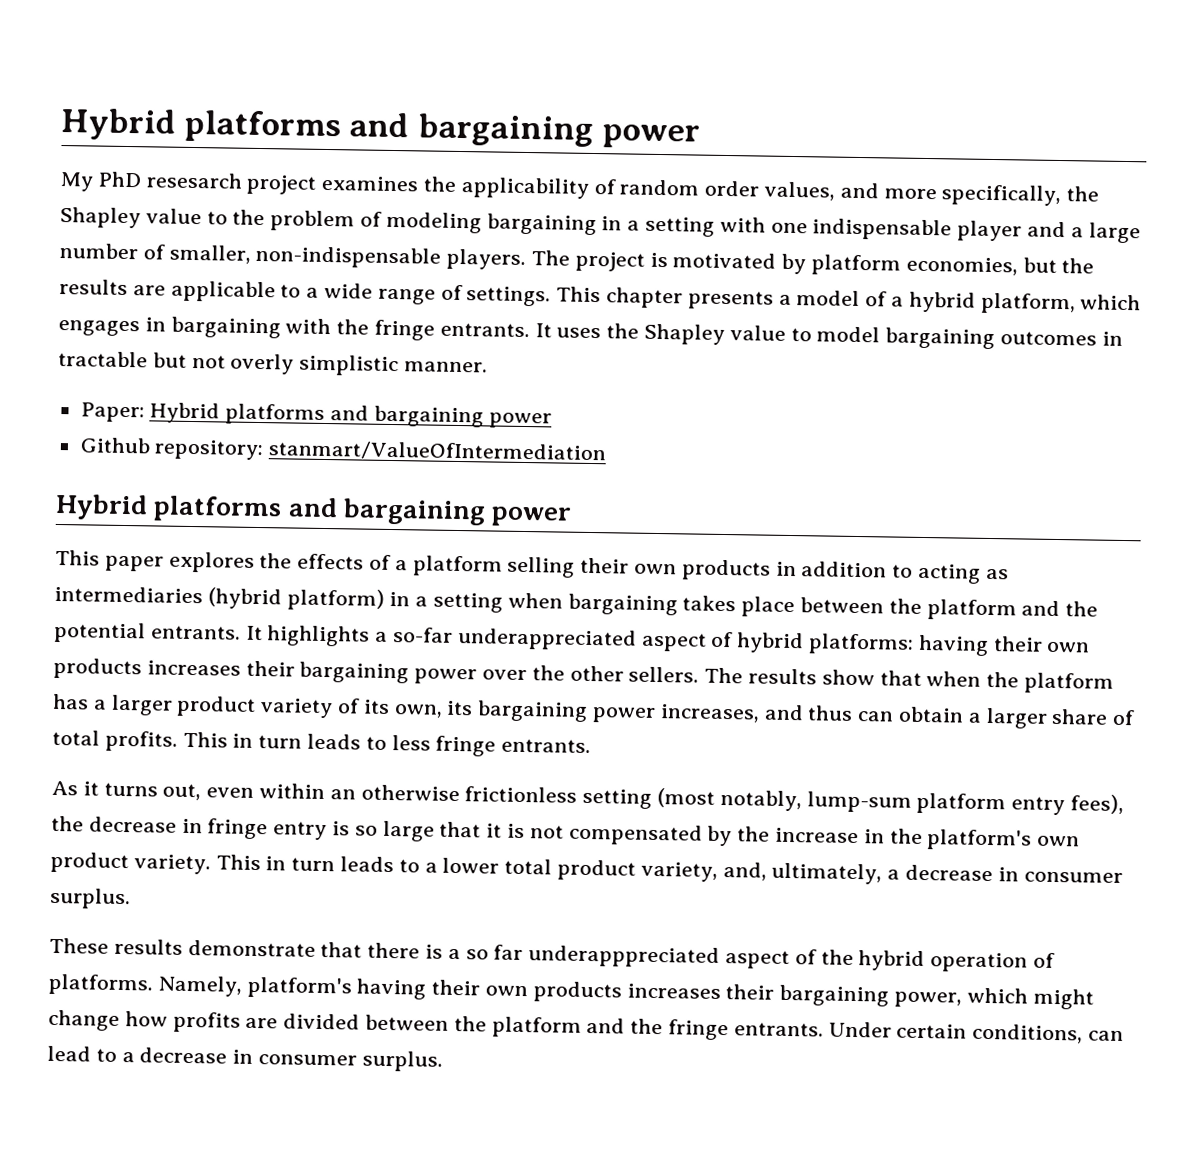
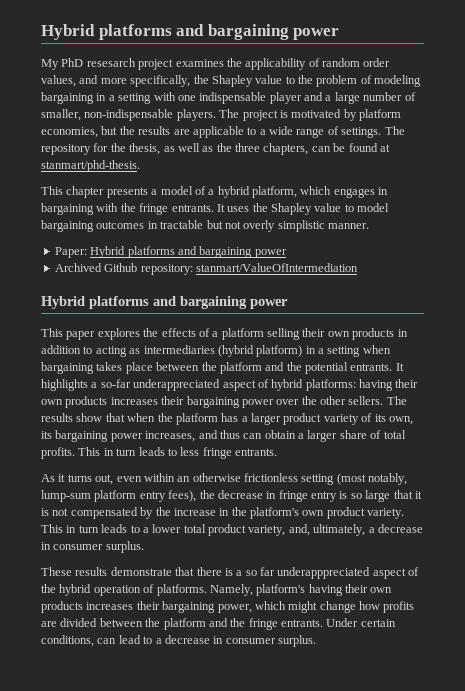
- The project is motivated by platform economies, but the results are applicable to a wide range of settings. This chapter presents a model of a hybrid platform, which engages in bargaining with the fringe entrants.
+ The project is motivated by platform economies, but the results are applicable to a wide range of settings. The repository for the thesis, as well as the three chapters, can be found at stanmart/phd-thesis.
+ This chapter presents a model of a hybrid platform, which engages in bargaining with the fringe entrants.
- Github repository: stanmart/ValueOfIntermediation
+ Archived Github repository: stanmart/ValueOfIntermediation

